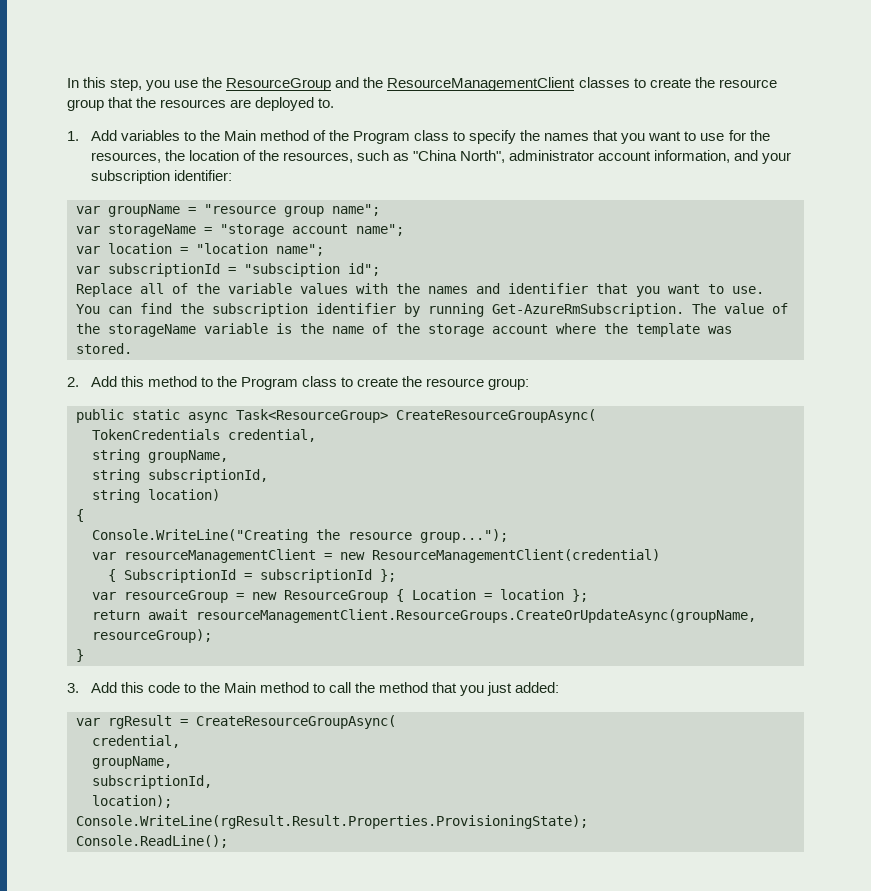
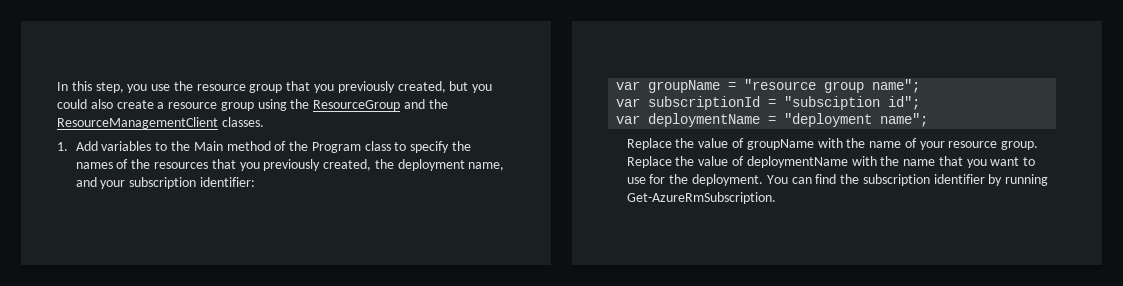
- In this step, you use the ResourceGroup and the ResourceManagementClient classes to create the resource group that the resources are deployed to.
+ In this step, you use the resource group that you previously created, but you could also create a resource group using the ResourceGroup and the ResourceManagementClient classes.
- 1. Add variables to the Main method of the Program class to specify the names that you want to use for the resources, the location of the resources, such as "China North", administrator account information, and your subscription identifier:
+ 1. Add variables to the Main method of the Program class to specify the names of the resources that you previously created, the deployment name, and your subscription identifier:
- var storageName = "storage account name";
- var location = "location name";
- Replace all of the variable values with the names and identifier that you want to use.
+ var deploymentName = "deployment name";
+ Replace the value of groupName with the name of your resource group. Replace the value of deploymentName with the name that you want to use for the deployment.
- The value of the storageName variable is the name of the storage account where the template was stored.
- 2. Add this method to the Program class to create the resource group:
- public static async Task<ResourceGroup> CreateResourceGroupAsync(
- TokenCredentials credential,
- string groupName,
- string subscriptionId,
- string location)
- {
- Console.WriteLine("Creating the resource group...");
- var resourceManagementClient = new ResourceManagementClient(credential)
- { SubscriptionId = subscriptionId };
- var resourceGroup = new ResourceGroup { Location = location };
- return await resourceManagementClient.ResourceGroups.CreateOrUpdateAsync(groupName, resourceGroup);
- }
- 3. Add this code to the Main method to call the method that you just added:
- var rgResult = CreateResourceGroupAsync(
- credential,
- groupName,
- subscriptionId,
- location);
- Console.WriteLine(rgResult.Result.Properties.ProvisioningState);
- Console.ReadLine();

